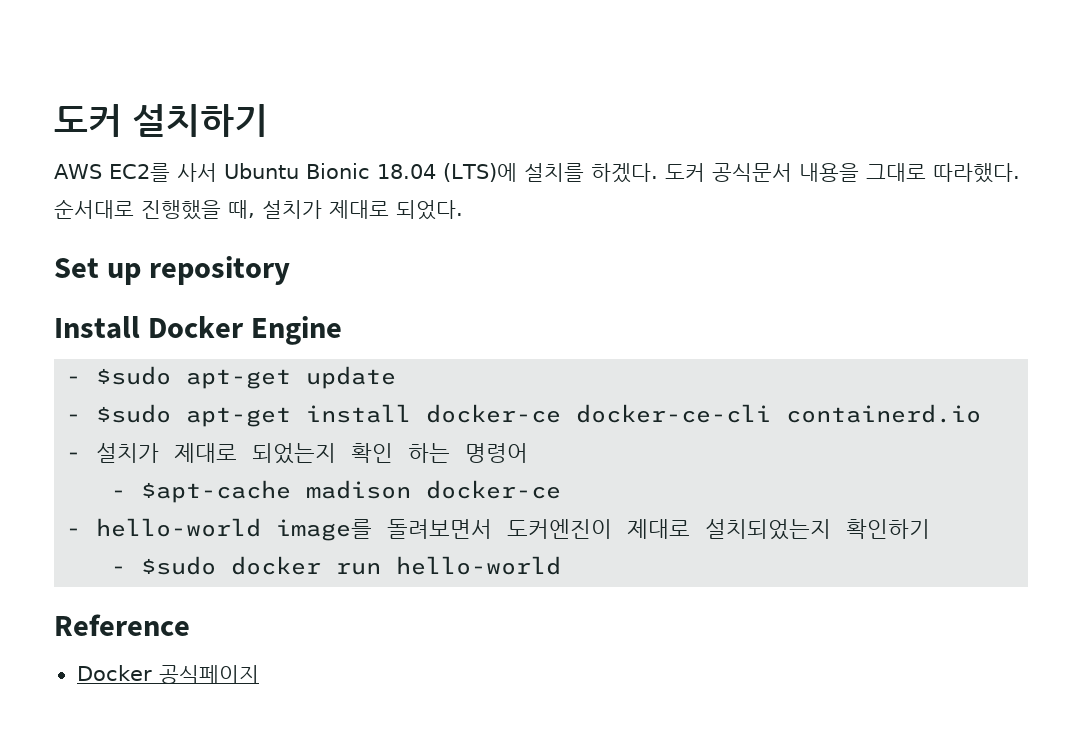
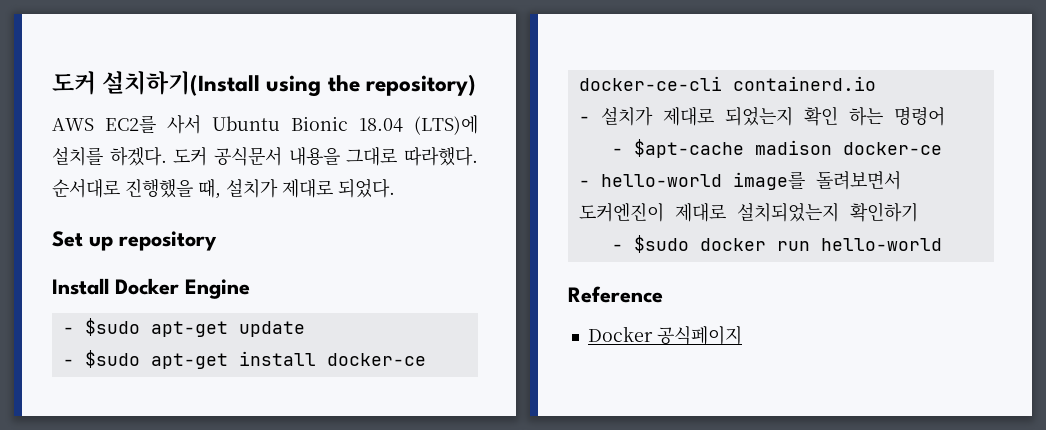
- 도커 설치하기
+ 도커 설치하기(Install using the repository)

